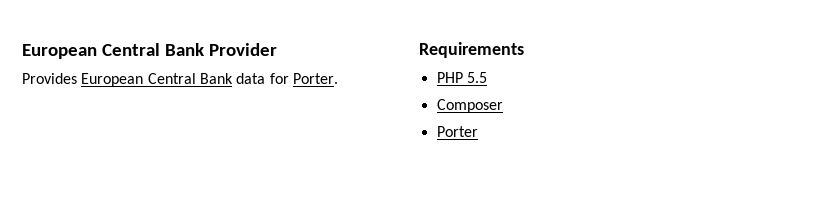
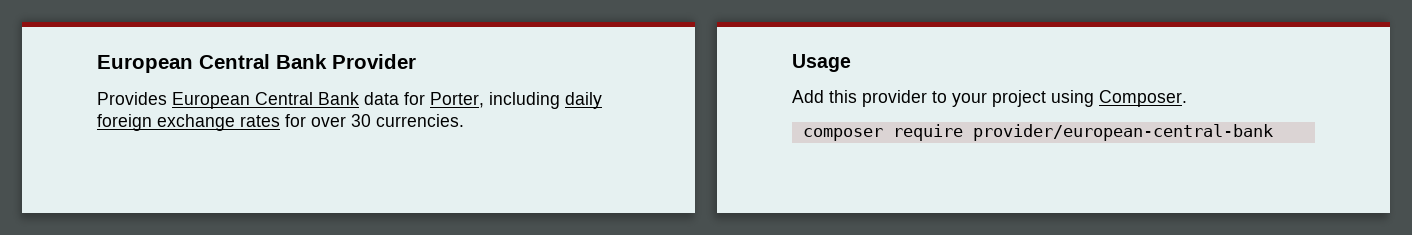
- Provides European Central Bank data for Porter.
- Requirements
- PHP 5.5
- Composer
- Porter
+ Provides European Central Bank data for Porter, including daily foreign exchange rates for over 30 currencies.
+ Usage
+ Add this provider to your project using Composer.
+ composer require provider/european-central-bank

